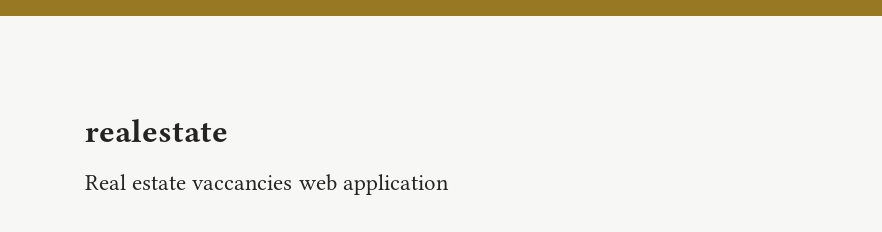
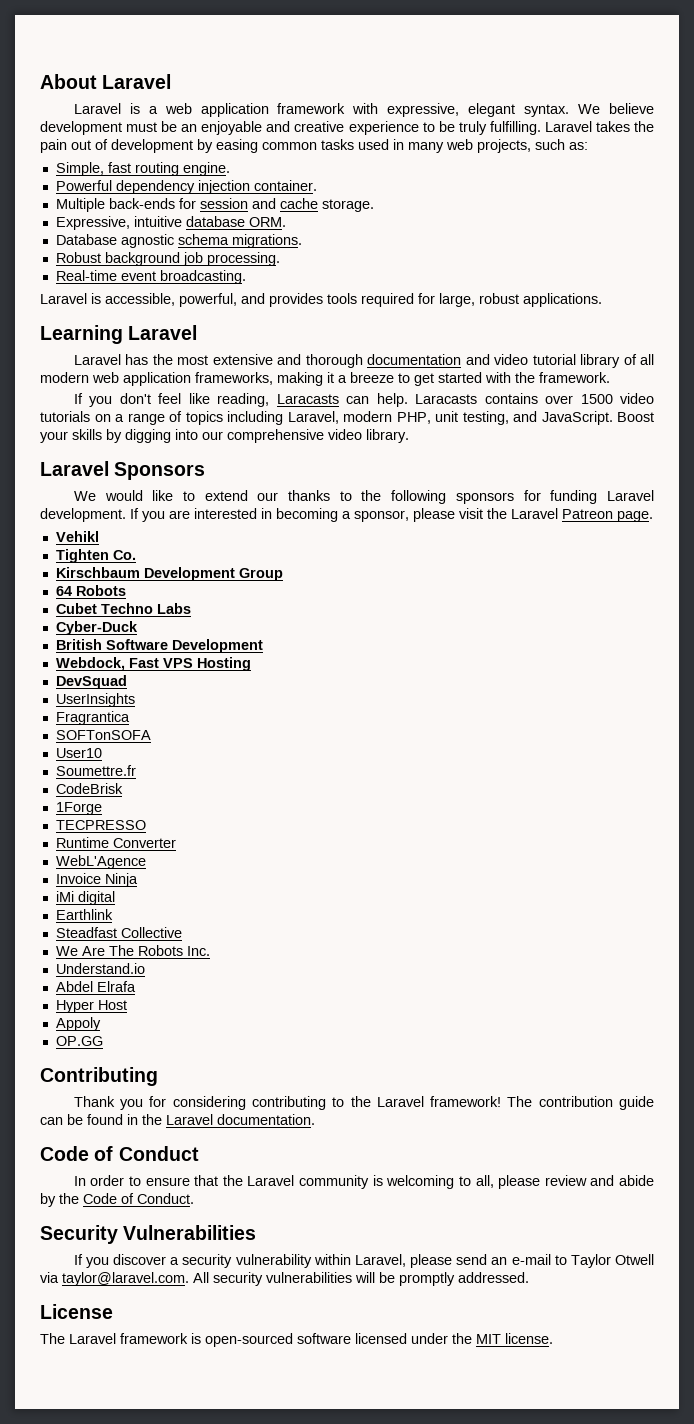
- realestate
- Real estate vaccancies web application
+ About Laravel
+ Laravel is a web application framework with expressive, elegant syntax. We believe development must be an enjoyable and creative experience to be truly fulfilling. Laravel takes the pain out of development by easing common tasks used in many web projects, such as:
+ Simple, fast routing engine.
+ Powerful dependency injection container.
+ Multiple back-ends for session and cache storage.
+ Expressive, intuitive database ORM.
+ Database agnostic schema migrations.
+ Robust background job processing.
+ Real-time event broadcasting.
+ Laravel is accessible, powerful, and provides tools required for large, robust applications.
+ Learning Laravel
+ Laravel has the most extensive and thorough documentation and video tutorial library of all modern web application frameworks, making it a breeze to get started with the framework.
+ If you don't feel like reading, Laracasts can help. Laracasts contains over 1500 video tutorials on a range of topics including Laravel, modern PHP, unit testing, and JavaScript. Boost your skills by digging into our comprehensive video library.
+ Laravel Sponsors
+ We would like to extend our thanks to the following sponsors for funding Laravel development. If you are interested in becoming a sponsor, please visit the Laravel Patreon page.
+ Vehikl
+ Tighten Co.
+ Kirschbaum Development Group
+ 64 Robots
+ Cubet Techno Labs
+ Cyber-Duck
+ British Software Development
+ Webdock, Fast VPS Hosting
+ DevSquad
+ UserInsights
+ Fragrantica
+ SOFTonSOFA
+ User10
+ Soumettre.fr
+ CodeBrisk
+ 1Forge
+ TECPRESSO
+ Runtime Converter
+ WebL'Agence
+ Invoice Ninja
+ iMi digital
+ Earthlink
+ Steadfast Collective
+ We Are The Robots Inc.
+ Understand.io
+ Abdel Elrafa
+ Hyper Host
+ Appoly
+ OP.GG
+ Contributing
+ Thank you for considering contributing to the Laravel framework! The contribution guide can be found in the Laravel documentation.
+ Code of Conduct
+ In order to ensure that the Laravel community is welcoming to all, please review and abide by the Code of Conduct.
+ Security Vulnerabilities
+ If you discover a security vulnerability within Laravel, please send an e-mail to Taylor Otwell via taylor@laravel.com. All security vulnerabilities will be promptly addressed.
+ License
+ The Laravel framework is open-sourced software licensed under the MIT license.

